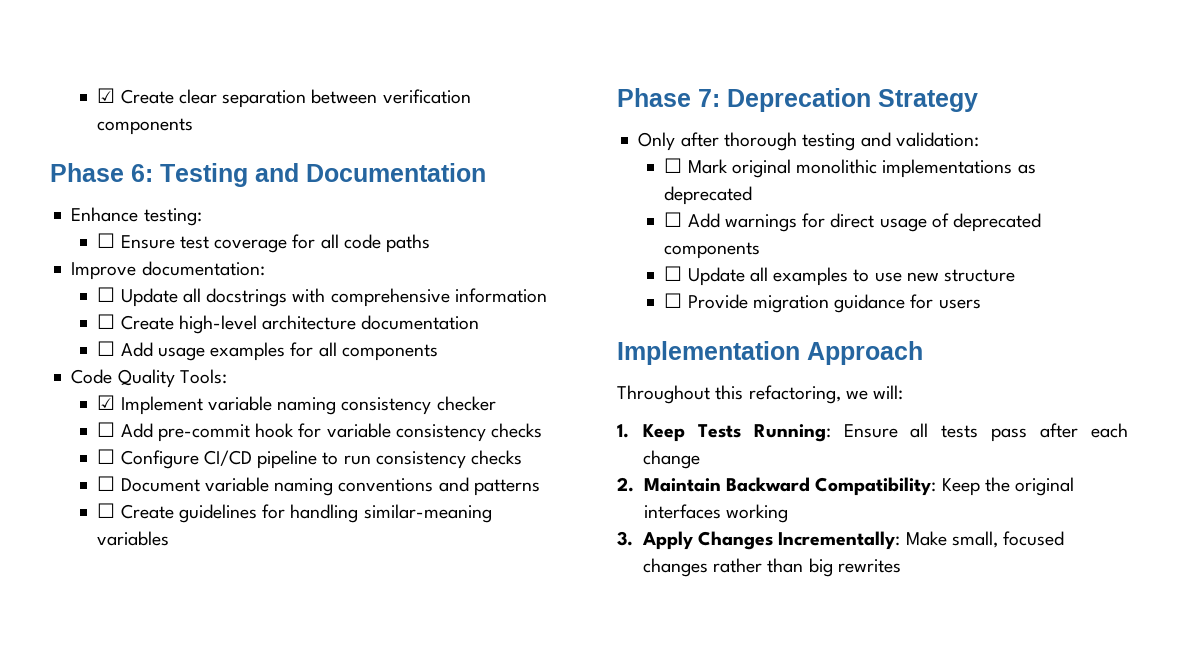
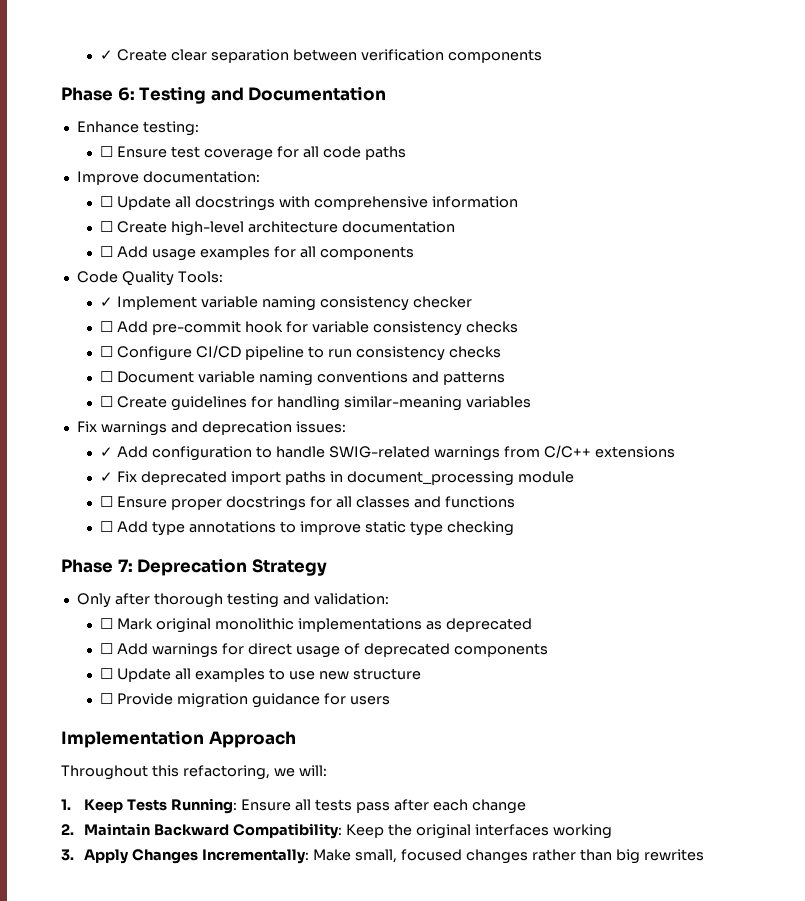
- ☑ Create clear separation between verification components
+ ✓ Create clear separation between verification components
- ☑ Implement variable naming consistency checker
+ ✓ Implement variable naming consistency checker
+ Fix warnings and deprecation issues:
+ ✓ Add configuration to handle SWIG-related warnings from C/C++ extensions
+ ✓ Fix deprecated import paths in document_processing module
+ ☐ Ensure proper docstrings for all classes and functions
+ ☐ Add type annotations to improve static type checking

